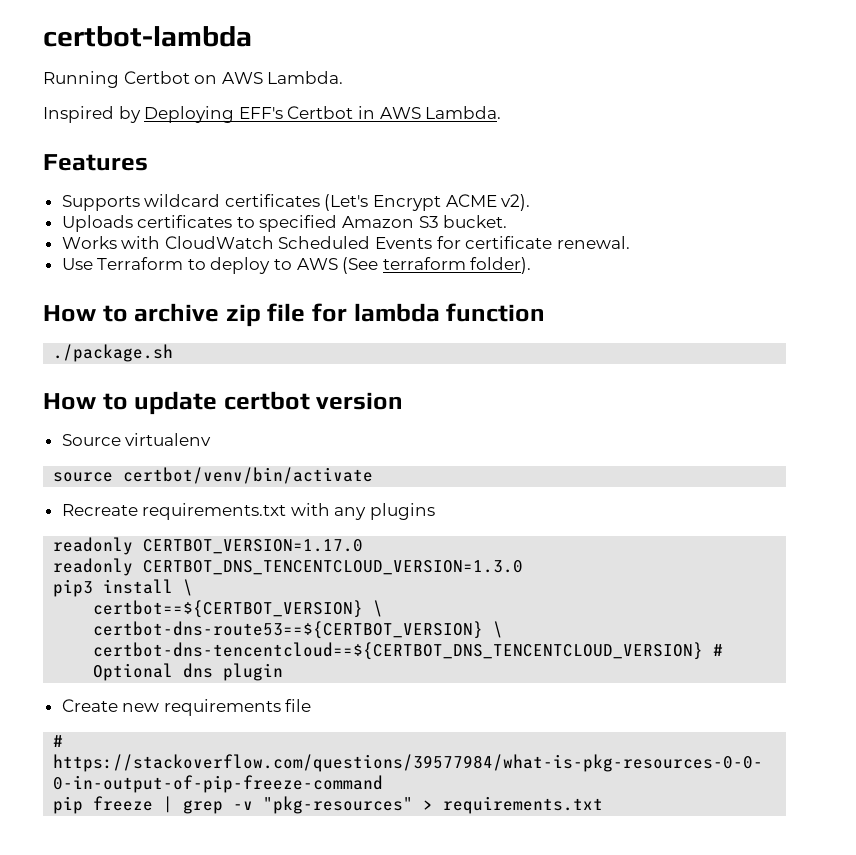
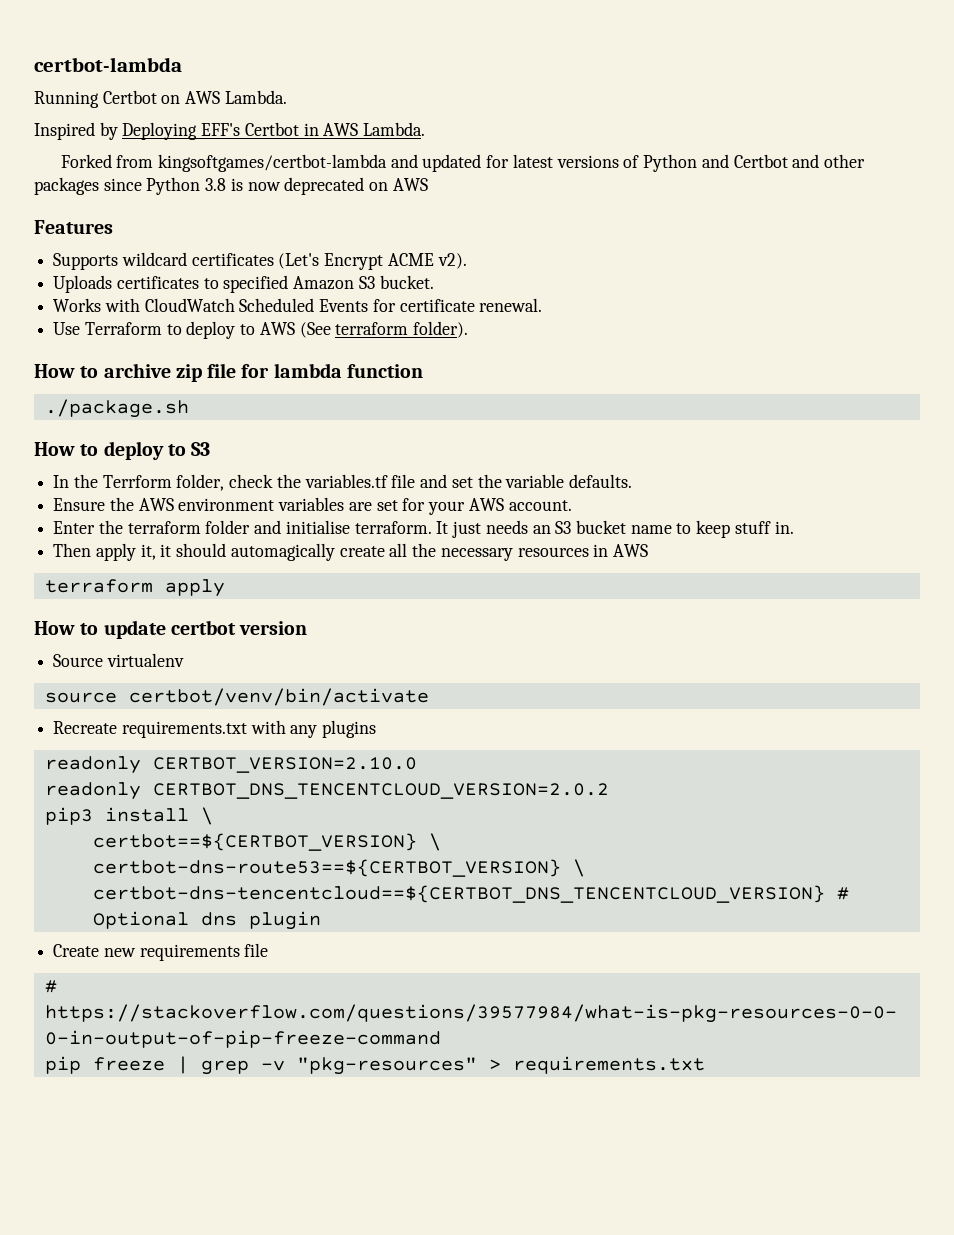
+ Forked from kingsoftgames/certbot-lambda and updated for latest versions of Python and Certbot and other packages since Python 3.8 is now deprecated on AWS
+ How to deploy to S3
+ In the Terrform folder, check the variables.tf file and set the variable defaults.
+ Ensure the AWS environment variables are set for your AWS account.
+ Enter the terraform folder and initialise terraform. It just needs an S3 bucket name to keep stuff in.
+ Then apply it, it should automagically create all the necessary resources in AWS
+ terraform apply
- readonly CERTBOT_VERSION=1.17.0
- readonly CERTBOT_DNS_TENCENTCLOUD_VERSION=1.3.0
+ readonly CERTBOT_VERSION=2.10.0
+ readonly CERTBOT_DNS_TENCENTCLOUD_VERSION=2.0.2

